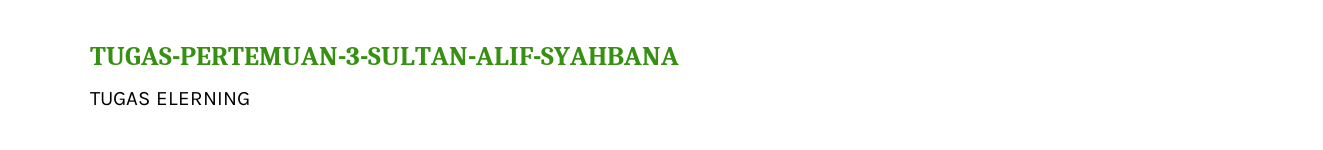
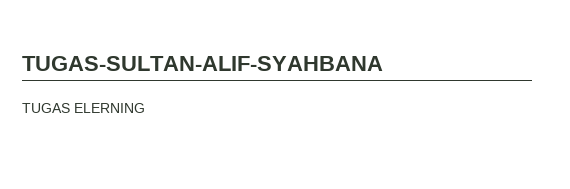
- TUGAS-PERTEMUAN-3-SULTAN-ALIF-SYAHBANA
+ TUGAS-SULTAN-ALIF-SYAHBANA

